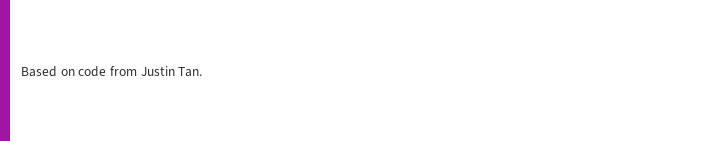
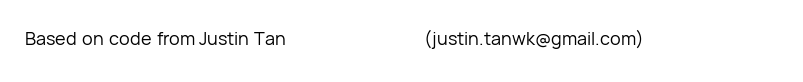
- Based on code from Justin Tan.
+ Based on code from Justin Tan (justin.tanwk@gmail.com)

